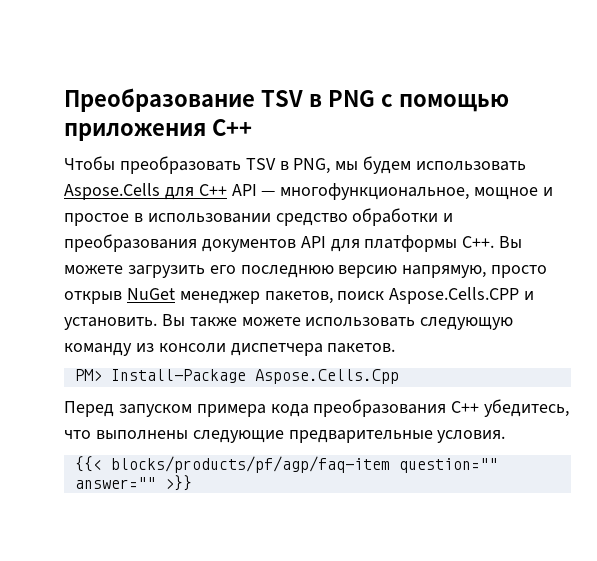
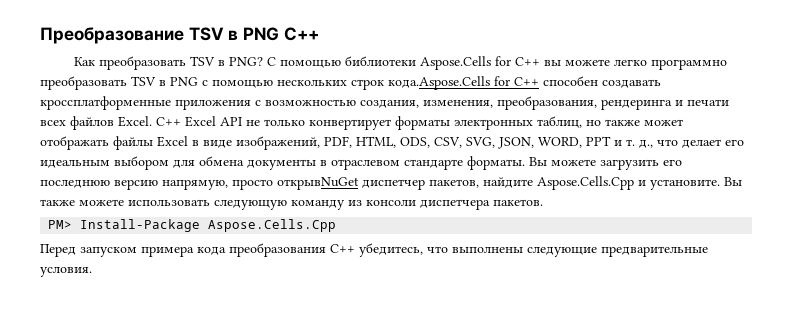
- Преобразование TSV в PNG с помощью приложения C++
- Чтобы преобразовать TSV в PNG, мы будем использовать Aspose.Cells для C++ API — многофункциональное, мощное и простое в использовании средство обработки и преобразования документов API для платформы C++. Вы можете загрузить его последнюю версию напрямую, просто открыв NuGet менеджер пакетов, поиск Aspose.Cells.CPP и установить.
+ Преобразование TSV в PNG C++
+ Как преобразовать TSV в PNG? С помощью библиотеки Aspose.Cells for C++ вы можете легко программно преобразовать TSV в PNG с помощью нескольких строк кода.Aspose.Cells for C++ способен создавать кроссплатформенные приложения с возможностью создания, изменения, преобразования, рендеринга и печати всех файлов Excel. C++ Excel API не только конвертирует форматы электронных таблиц, но также может отображать файлы Excel в виде изображений, PDF, HTML, ODS, CSV, SVG, JSON, WORD, PPT и т. д., что делает его идеальным выбором для обмена документы в отраслевом стандарте форматы. Вы можете загрузить его последнюю версию напрямую, просто открывNuGet диспетчер пакетов, найдите Aspose.Cells.Cpp и установите.
- {{< blocks/products/pf/agp/faq-item question="" answer="" >}}

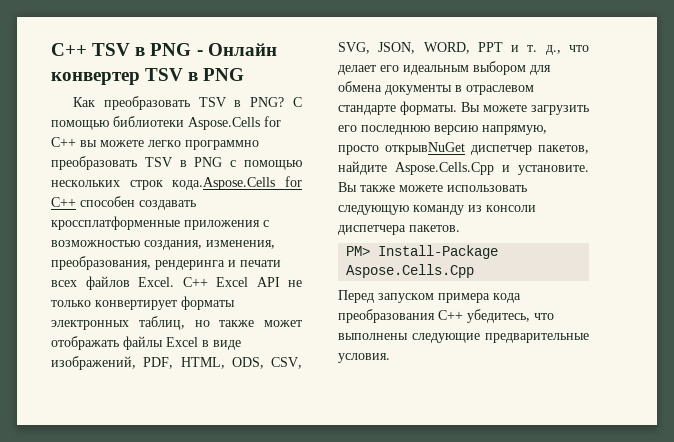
- Преобразование TSV в PNG C++
+ C++ TSV в PNG - Онлайн конвертер TSV в PNG

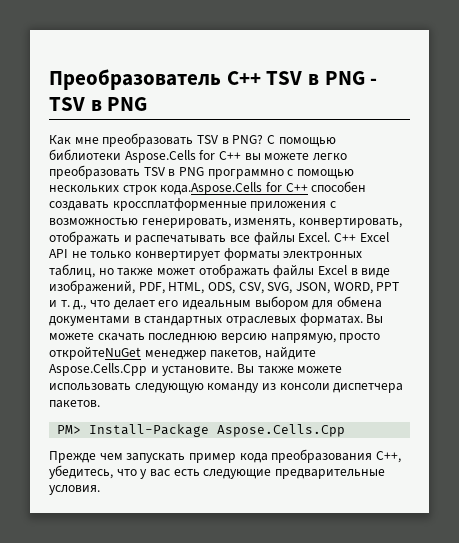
- C++ TSV в PNG - Онлайн конвертер TSV в PNG
+ Преобразователь C++ TSV в PNG - TSV в PNG
- Как преобразовать TSV в PNG?
+ Как мне преобразовать TSV в PNG?
- С помощью библиотеки Aspose.Cells for C++ вы можете легко программно преобразовать TSV в PNG с помощью нескольких строк кода.Aspose.Cells for C++ способен создавать кроссплатформенные приложения с возможностью создания, изменения, преобразования, рендеринга и печати всех файлов Excel.
+ С помощью библиотеки Aspose.Cells for C++ вы можете легко преобразовать TSV в PNG программно с помощью нескольких строк кода.Aspose.Cells for C++ способен создавать кроссплатформенные приложения с возможностью генерировать, изменять, конвертировать, отображать и распечатывать все файлы Excel.
- C++ Excel API не только конвертирует форматы электронных таблиц, но также может отображать файлы Excel в виде изображений, PDF, HTML, ODS, CSV, SVG, JSON, WORD, PPT и т. д., что делает его идеальным выбором для обмена документы в отраслевом стандарте форматы. Вы можете загрузить его последнюю версию напрямую, просто открывNuGet диспетчер пакетов, найдите Aspose.Cells.Cpp и установите.
+ C++ Excel API не только конвертирует форматы электронных таблиц, но также может отображать файлы Excel в виде изображений, PDF, HTML, ODS, CSV, SVG, JSON, WORD, PPT и т. д., что делает его идеальным выбором для обмена документами в стандартных отраслевых форматах. Вы можете скачать последнюю версию напрямую, просто откройтеNuGet менеджер пакетов, найдите Aspose.Cells.Cpp и установите.
- Перед запуском примера кода преобразования C++ убедитесь, что выполнены следующие предварительные условия.
+ Прежде чем запускать пример кода преобразования C++, убедитесь, что у вас есть следующие предварительные условия.

